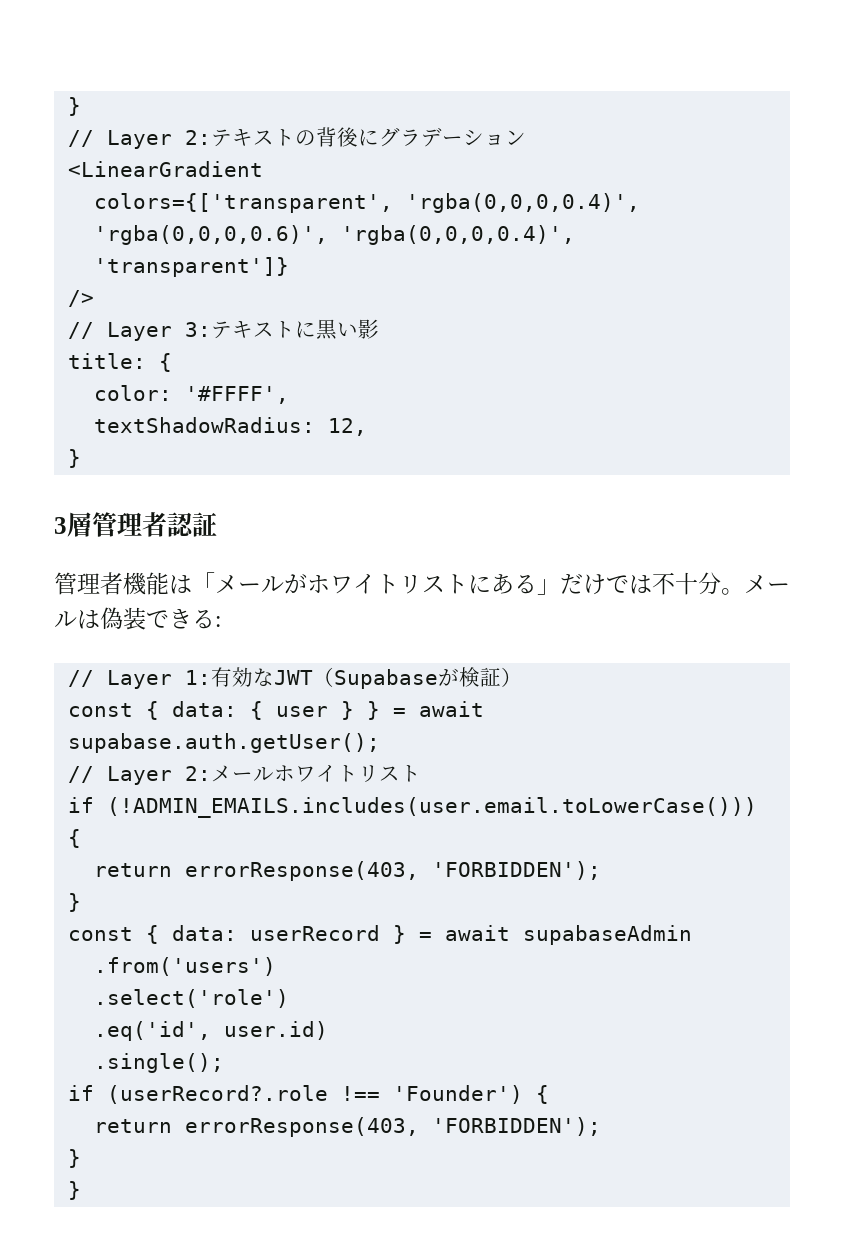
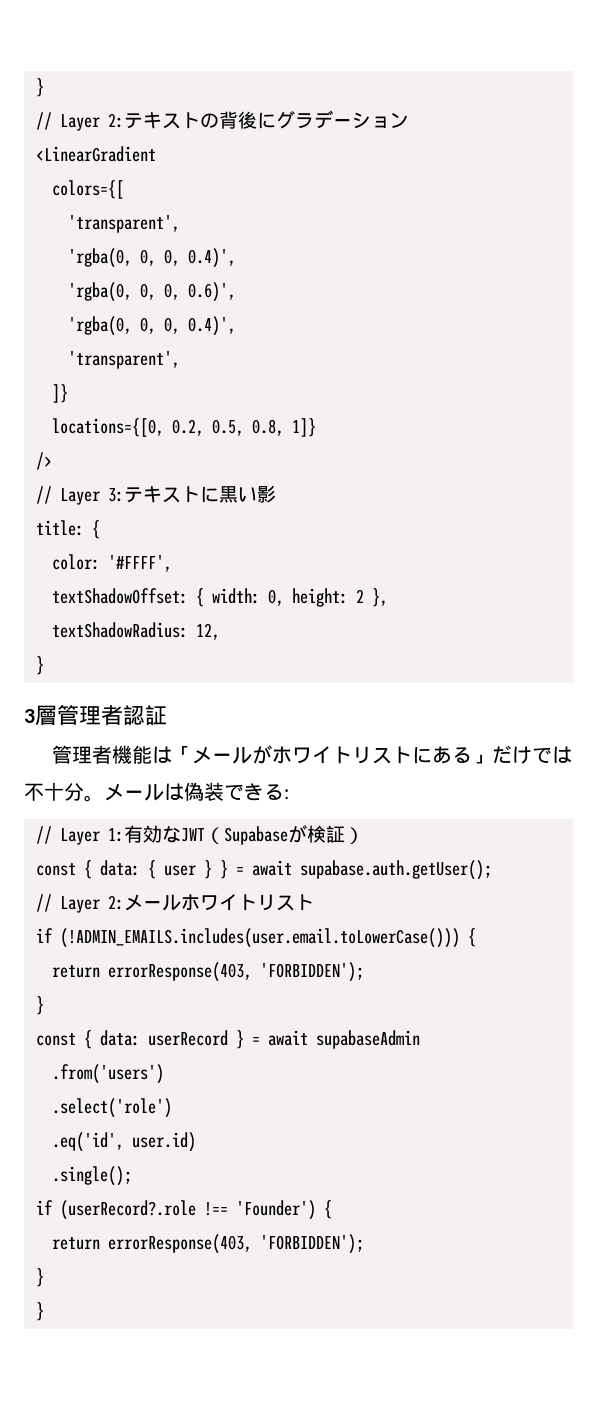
- colors={['transparent', 'rgba(0,0,0,0.4)', 'rgba(0,0,0,0.6)', 'rgba(0,0,0,0.4)', 'transparent']}
+ colors={[
+ 'transparent',
+ 'rgba(0, 0, 0, 0.4)',
+ 'rgba(0, 0, 0, 0.6)',
+ 'rgba(0, 0, 0, 0.4)',
+ 'transparent',
+ ]}
+ locations={[0, 0.2, 0.5, 0.8, 1]}
+ textShadowOffset: { width: 0, height: 2 },

